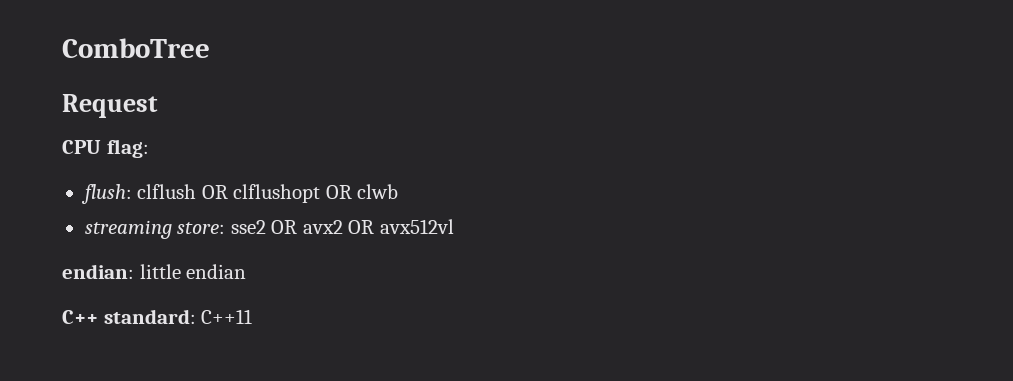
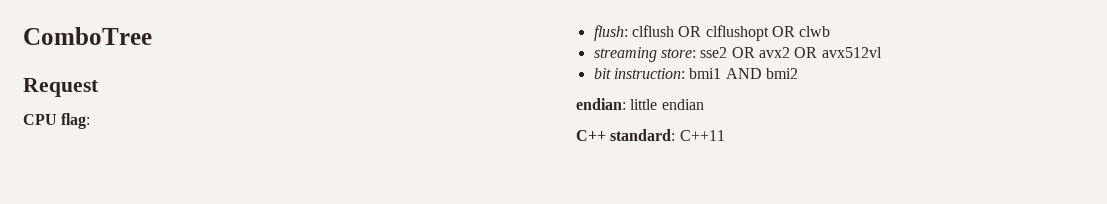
+ bit instruction: bmi1 AND bmi2

